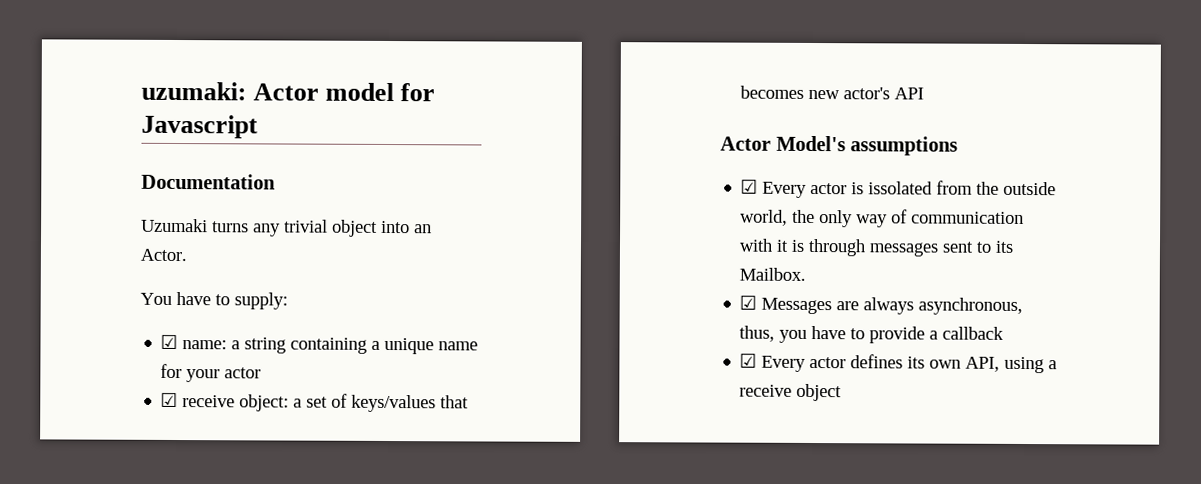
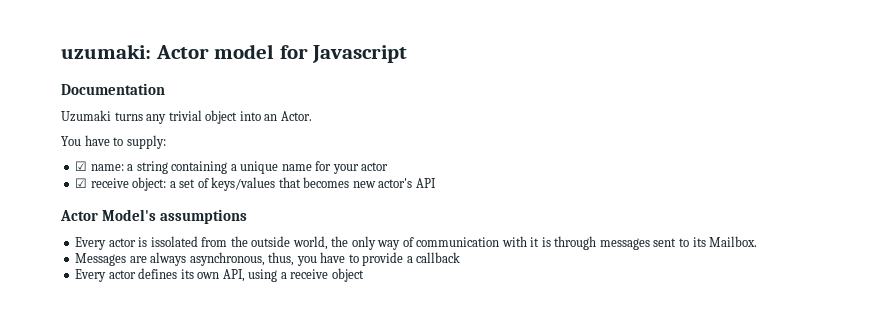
- ☑ Every actor is issolated from the outside world, the only way of communication with it is through messages sent to its Mailbox.
+ Every actor is issolated from the outside world, the only way of communication with it is through messages sent to its Mailbox.
- ☑ Messages are always asynchronous, thus, you have to provide a callback
+ Messages are always asynchronous, thus, you have to provide a callback
- ☑ Every actor defines its own API, using a receive object
+ Every actor defines its own API, using a receive object

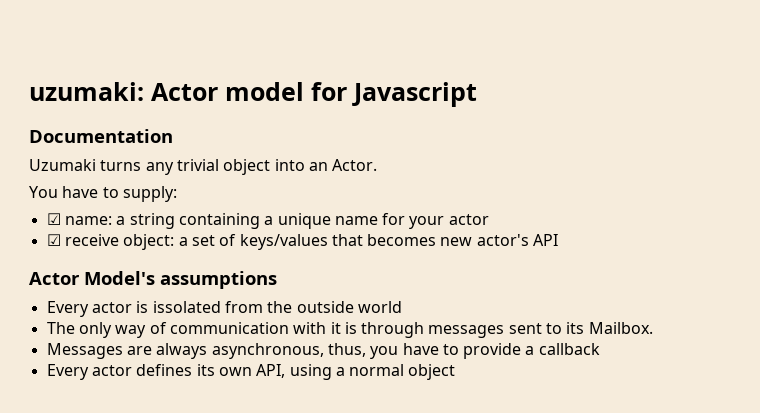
- Every actor is issolated from the outside world, the only way of communication with it is through messages sent to its Mailbox.
+ Every actor is issolated from the outside world
+ The only way of communication with it is through messages sent to its Mailbox.
- Every actor defines its own API, using a receive object
+ Every actor defines its own API, using a normal object

